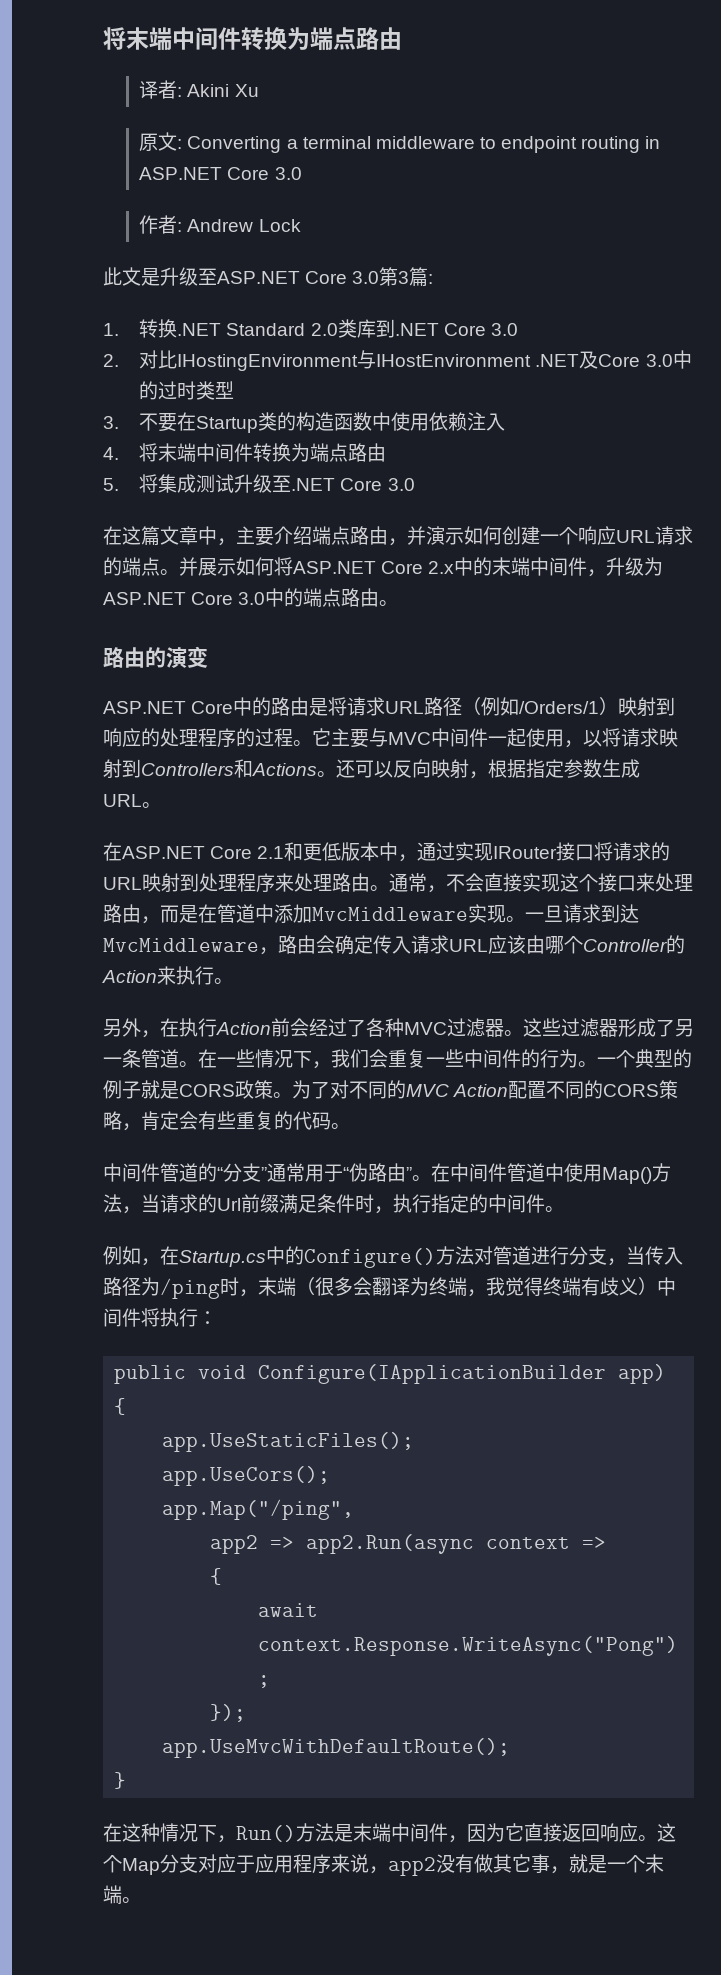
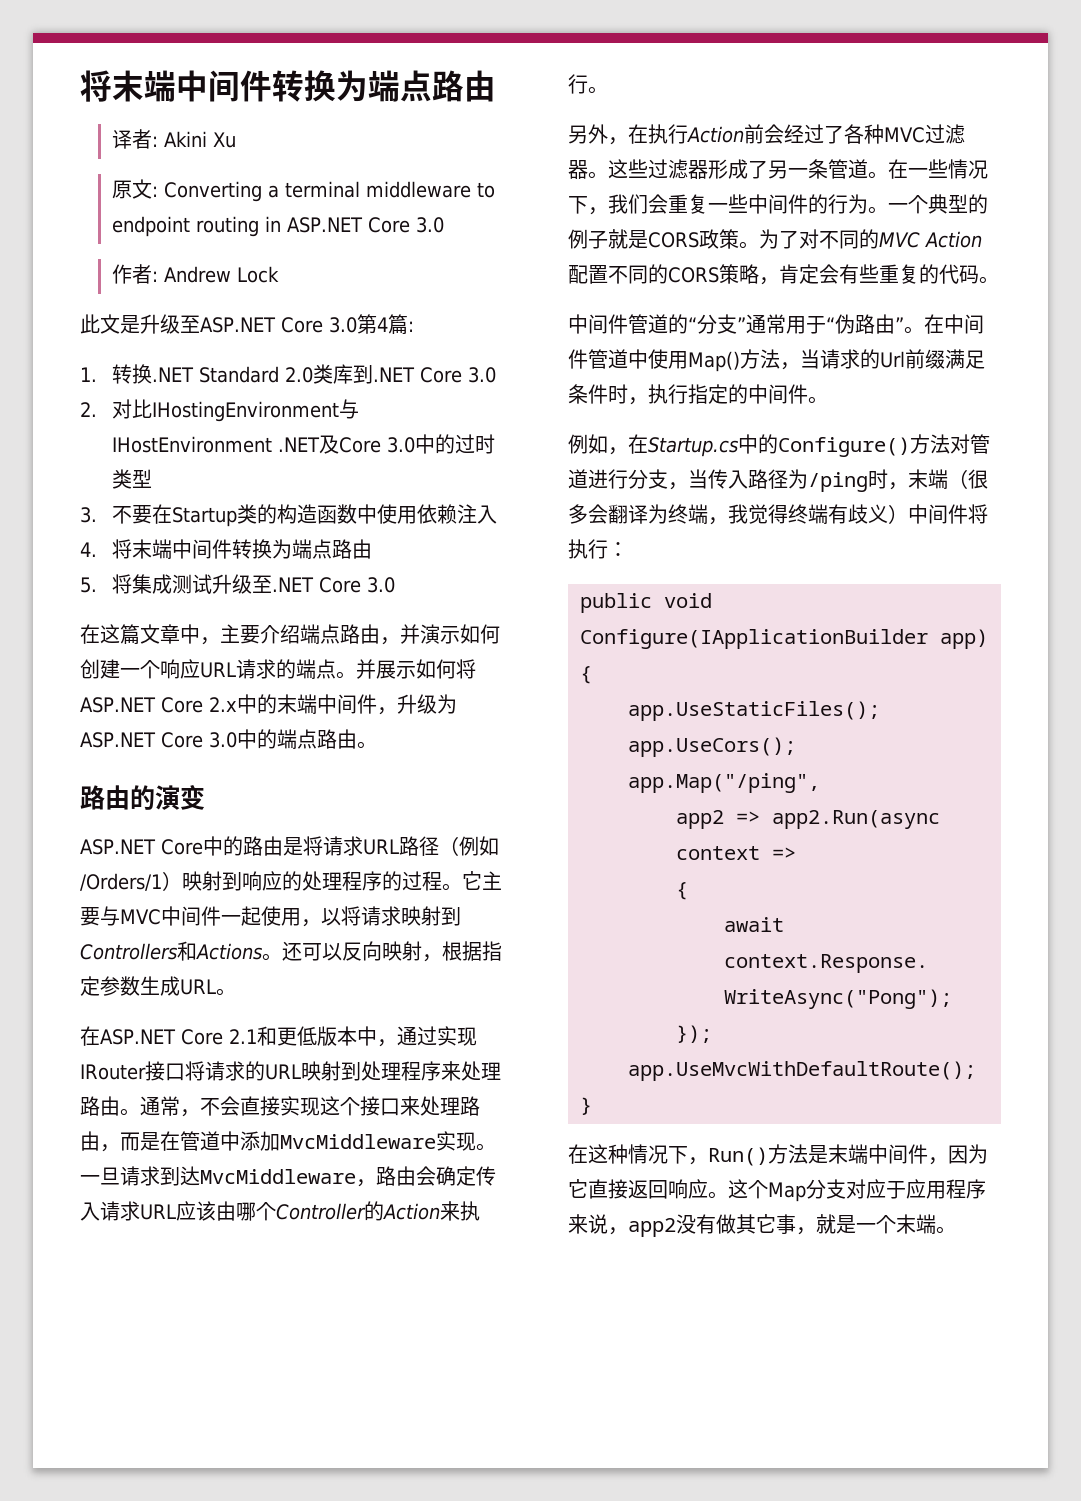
- 此文是升级至ASP.NET Core 3.0第3篇:
+ 此文是升级至ASP.NET Core 3.0第4篇:

